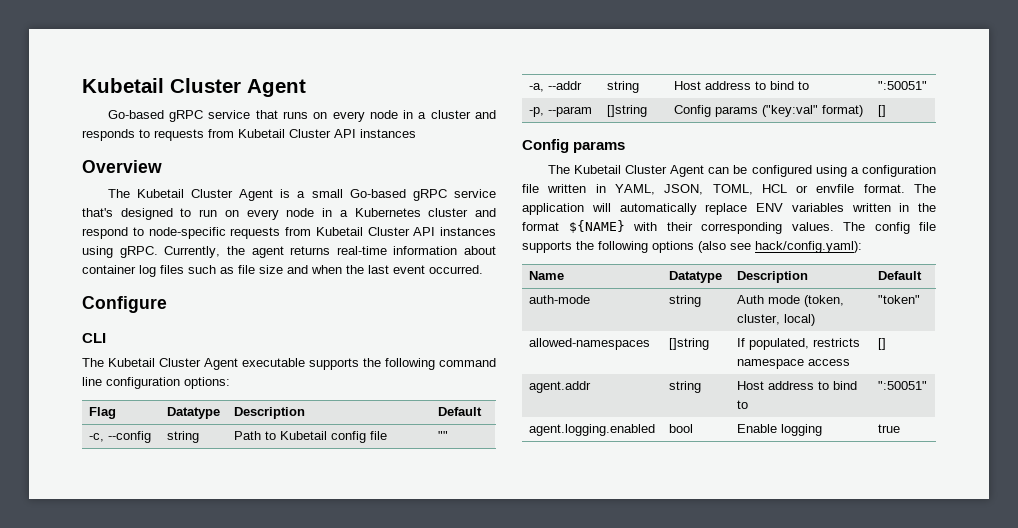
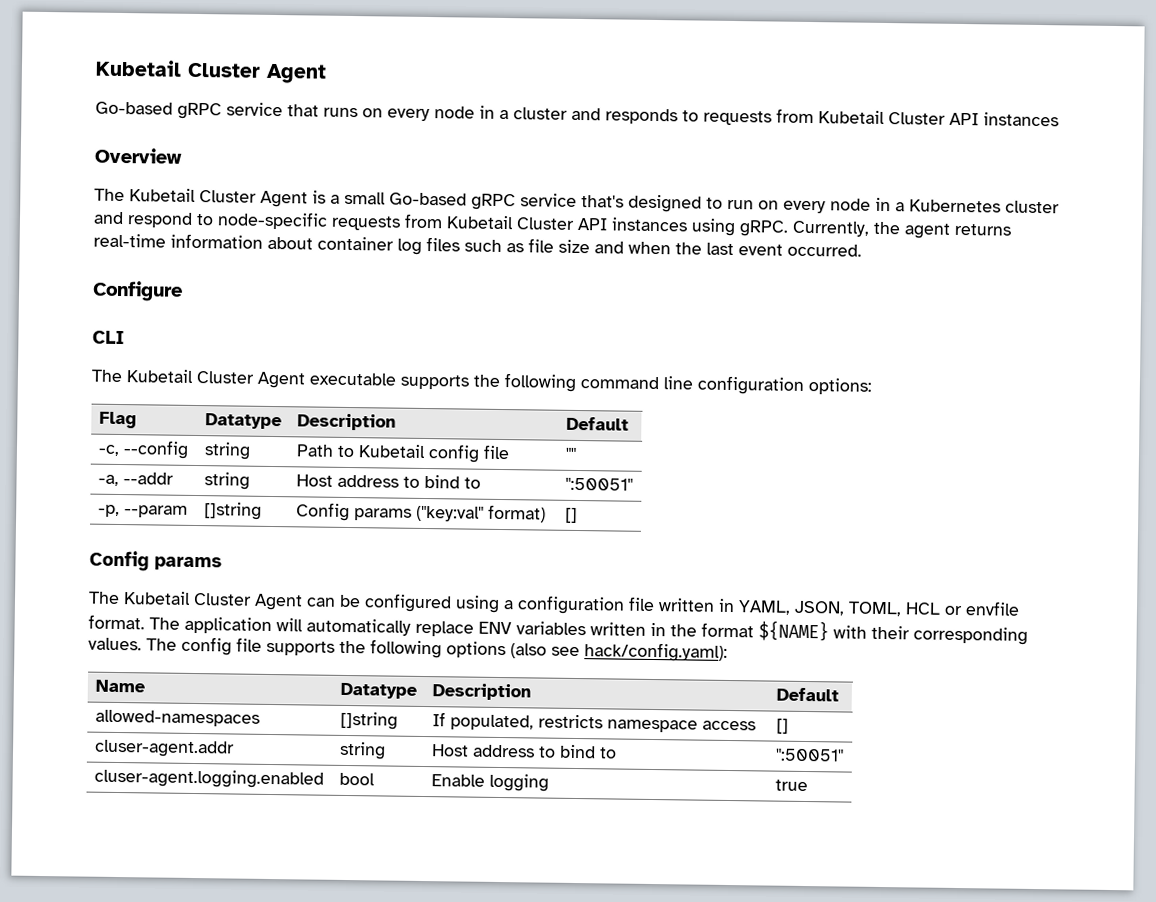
- auth-mode | string | Auth mode (token, cluster, local) | "token"
- agent.addr | string | Host address to bind to | ":50051"
- agent.logging.enabled | bool | Enable logging | true
+ cluser-agent.addr | string | Host address to bind to | ":50051"
+ cluser-agent.logging.enabled | bool | Enable logging | true

